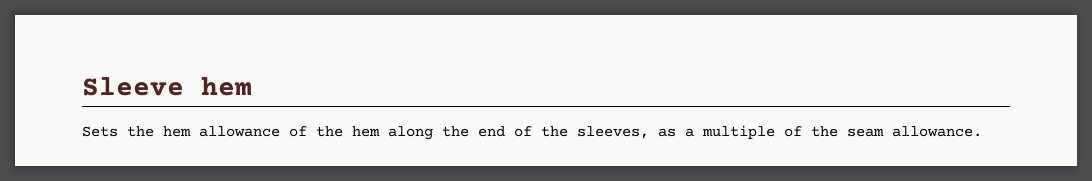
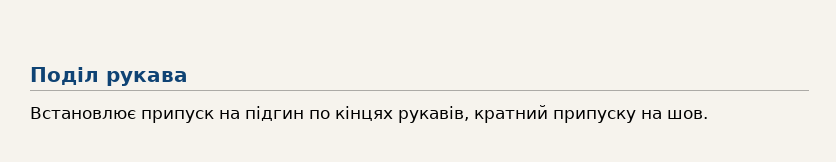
- Sleeve hem
- Sets the hem allowance of the hem along the end of the sleeves, as a multiple of the seam allowance.
+ Поділ рукава
+ Встановлює припуск на підгин по кінцях рукавів, кратний припуску на шов.

